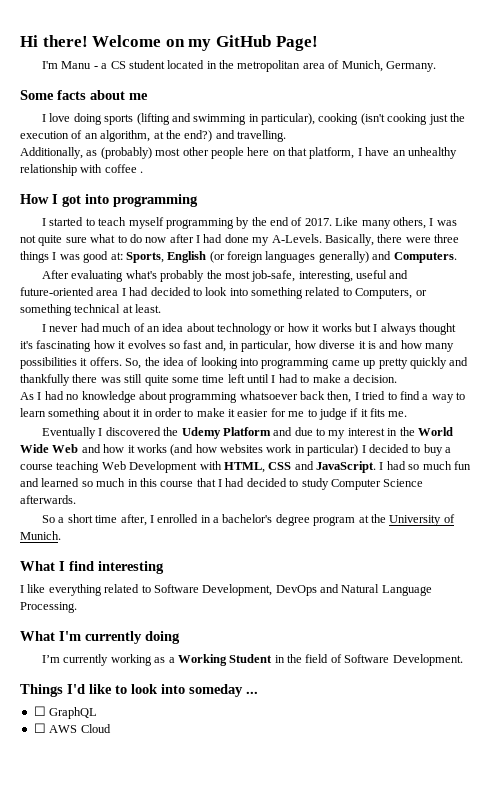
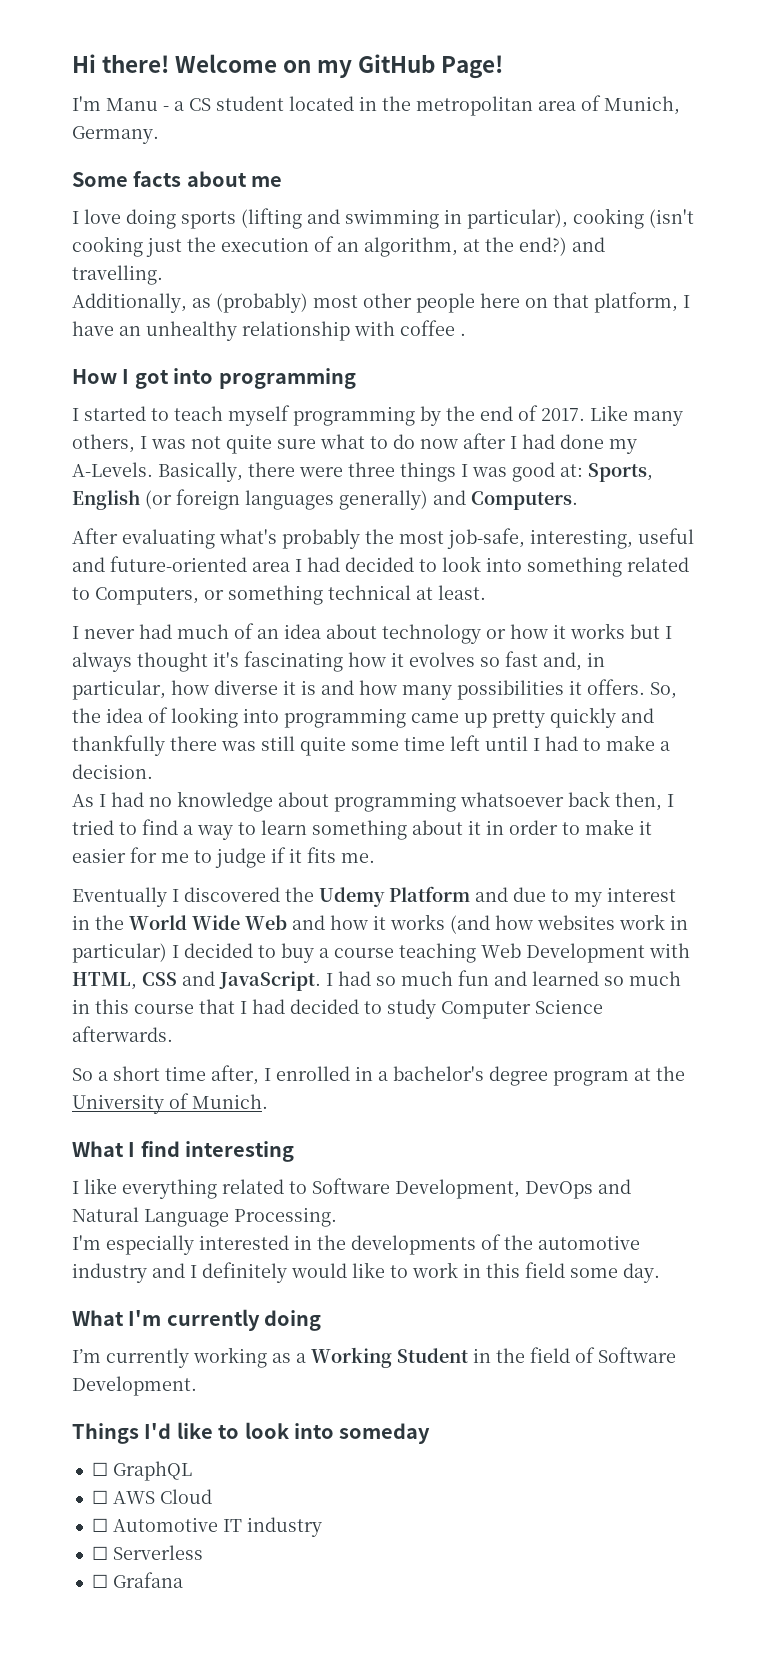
+ I'm especially interested in the developments of the automotive industry and I definitely would like to work in this field some day.
- Things I'd like to look into someday ...
+ Things I'd like to look into someday
+ ☐ Automotive IT industry
+ ☐ Serverless
+ ☐ Grafana

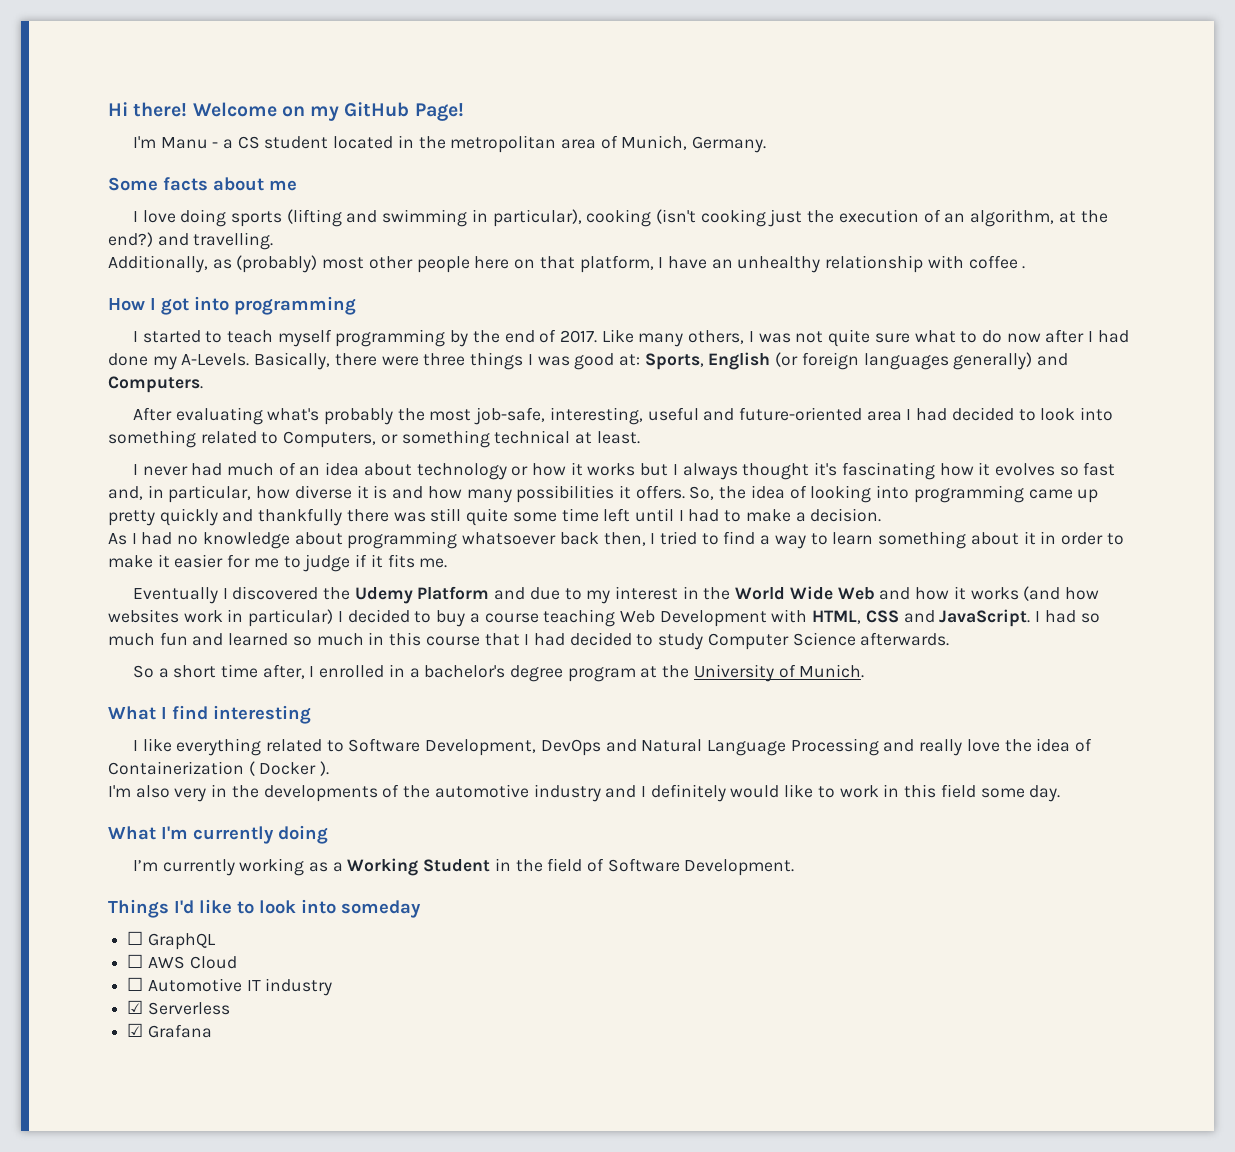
- I like everything related to Software Development, DevOps and Natural Language Processing.
- I'm especially interested in the developments of the automotive industry and I definitely would like to work in this field some day.
+ I like everything related to Software Development, DevOps and Natural Language Processing and really love the idea of Containerization ( Docker ).
+ I'm also very in the developments of the automotive industry and I definitely would like to work in this field some day.
- ☐ Serverless
+ ☑ Serverless
- ☐ Grafana
+ ☑ Grafana

